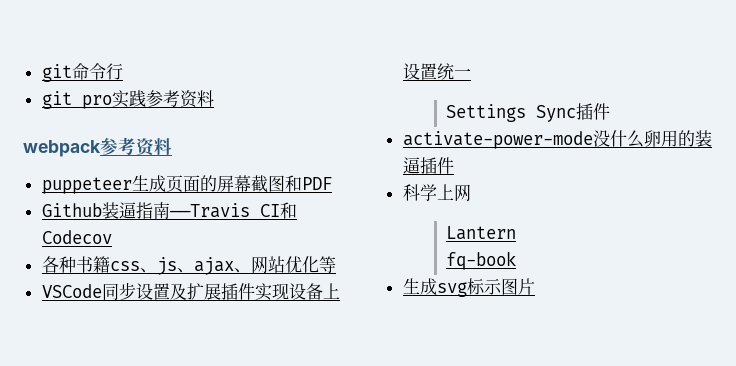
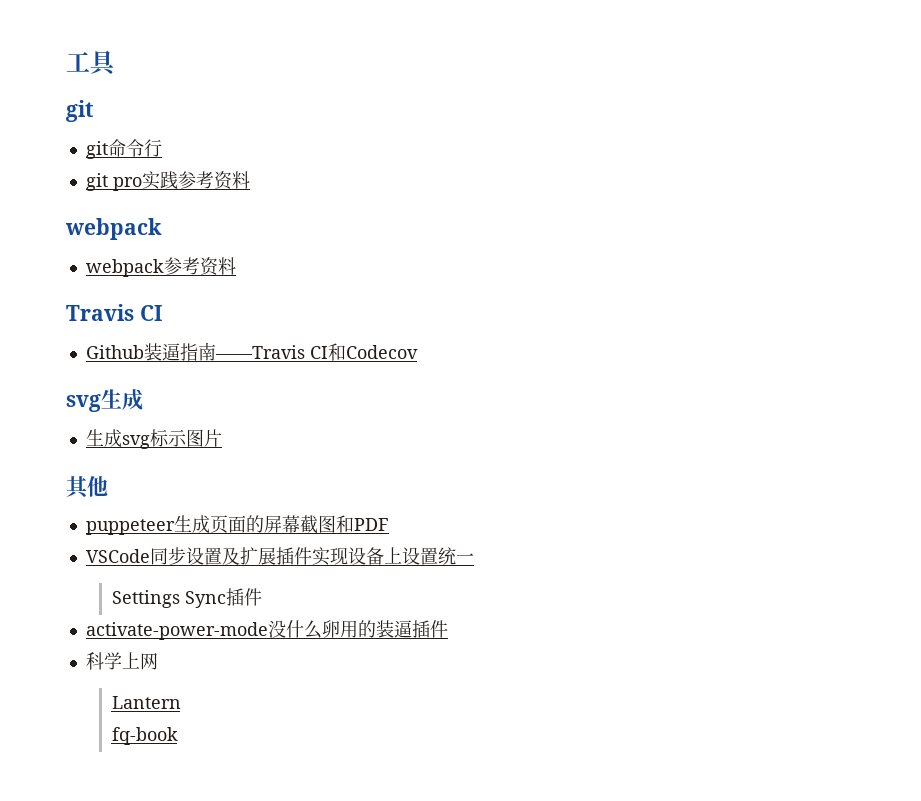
+ 工具
+ git
  git pro实践参考资料
+ webpack
  webpack参考资料
+ Travis CI
+ Github装逼指南——Travis CI和Codecov
+ svg生成
+ 生成svg标示图片
+ 其他
- Github装逼指南——Travis CI和Codecov
- 各种书籍css、js、ajax、网站优化等
- 生成svg标示图片

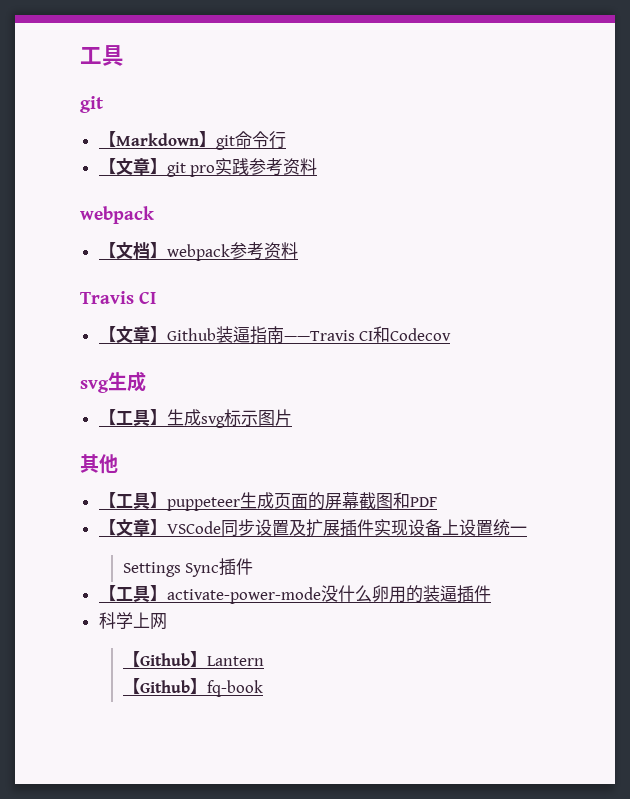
- git命令行
+ 【Markdown】git命令行
- git pro实践参考资料
+ 【文章】git pro实践参考资料
- webpack参考资料
+ 【文档】webpack参考资料
- Github装逼指南——Travis CI和Codecov
+ 【文章】Github装逼指南——Travis CI和Codecov
- 生成svg标示图片
+ 【工具】生成svg标示图片
- puppeteer生成页面的屏幕截图和PDF
+ 【工具】puppeteer生成页面的屏幕截图和PDF
- VSCode同步设置及扩展插件实现设备上设置统一
+ 【文章】VSCode同步设置及扩展插件实现设备上设置统一
- activate-power-mode没什么卵用的装逼插件
+ 【工具】activate-power-mode没什么卵用的装逼插件
- Lantern
+ 【Github】Lantern
- fq-book
+ 【Github】fq-book

